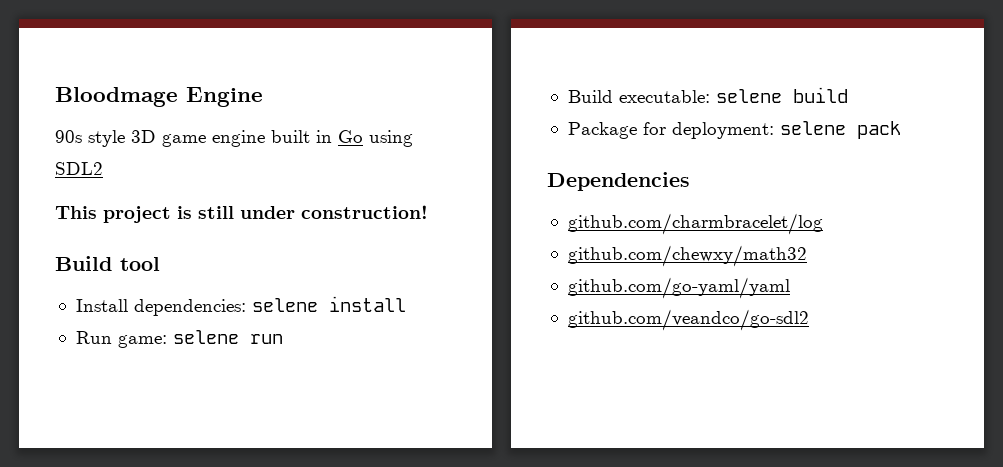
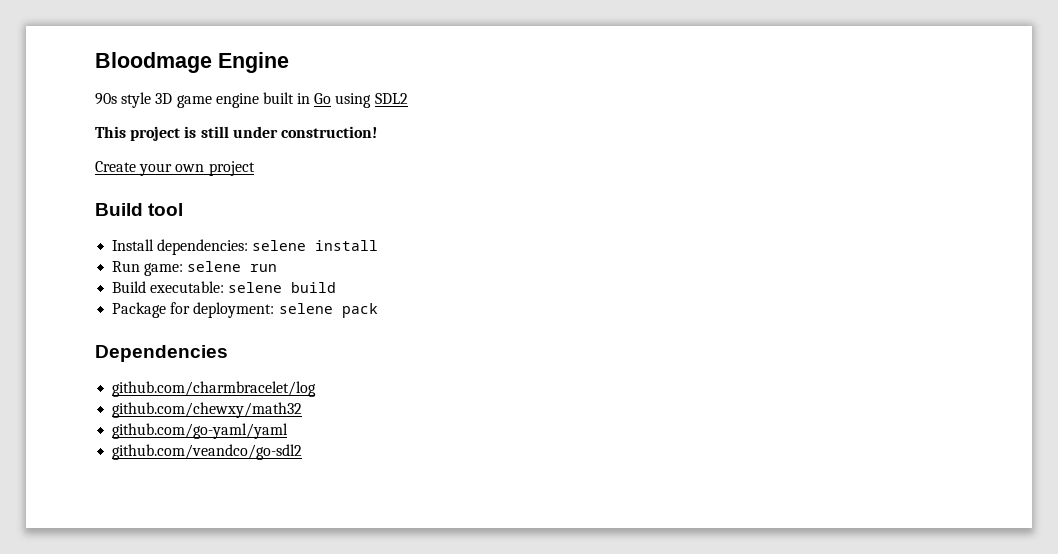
+ Create your own project

